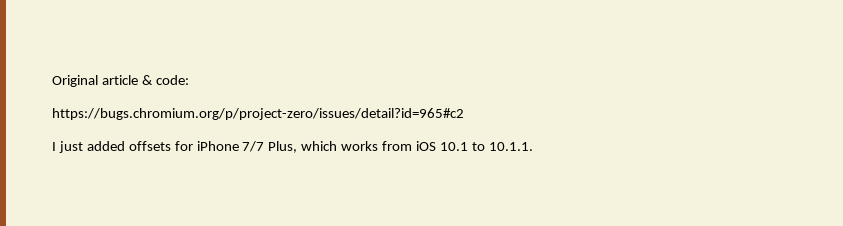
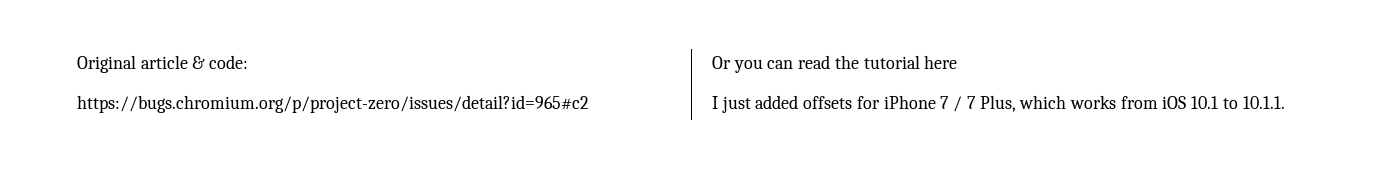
+ Or you can read the tutorial here
- I just added offsets for iPhone 7/7 Plus, which works from iOS 10.1 to 10.1.1.
+ I just added offsets for iPhone 7 / 7 Plus, which works from iOS 10.1 to 10.1.1.

